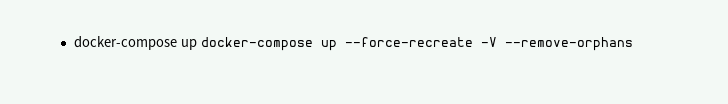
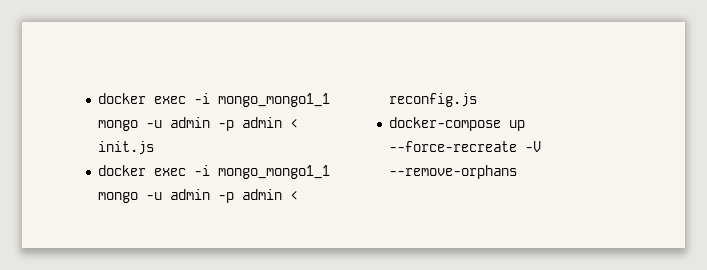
- docker-compose up docker-compose up --force-recreate -V --remove-orphans
+ docker exec -i mongo_mongo1_1 mongo -u admin -p admin < init.js
+ docker exec -i mongo_mongo1_1 mongo -u admin -p admin < reconfig.js
+ docker-compose up --force-recreate -V --remove-orphans

